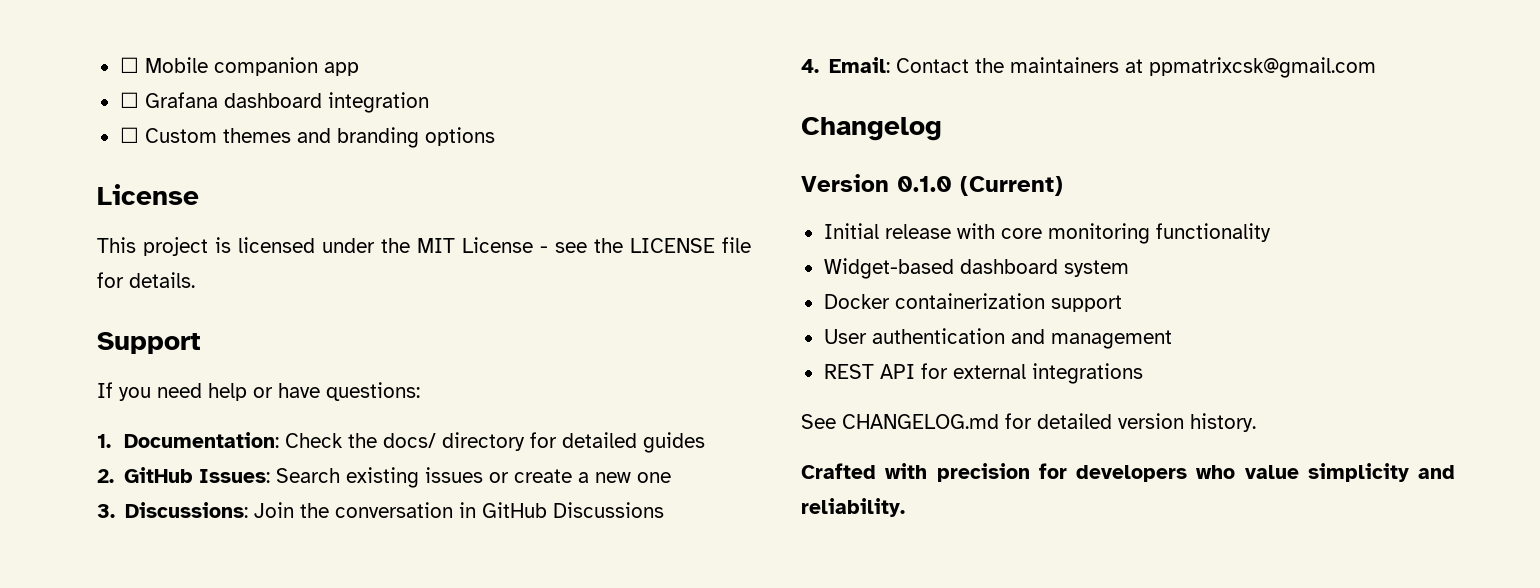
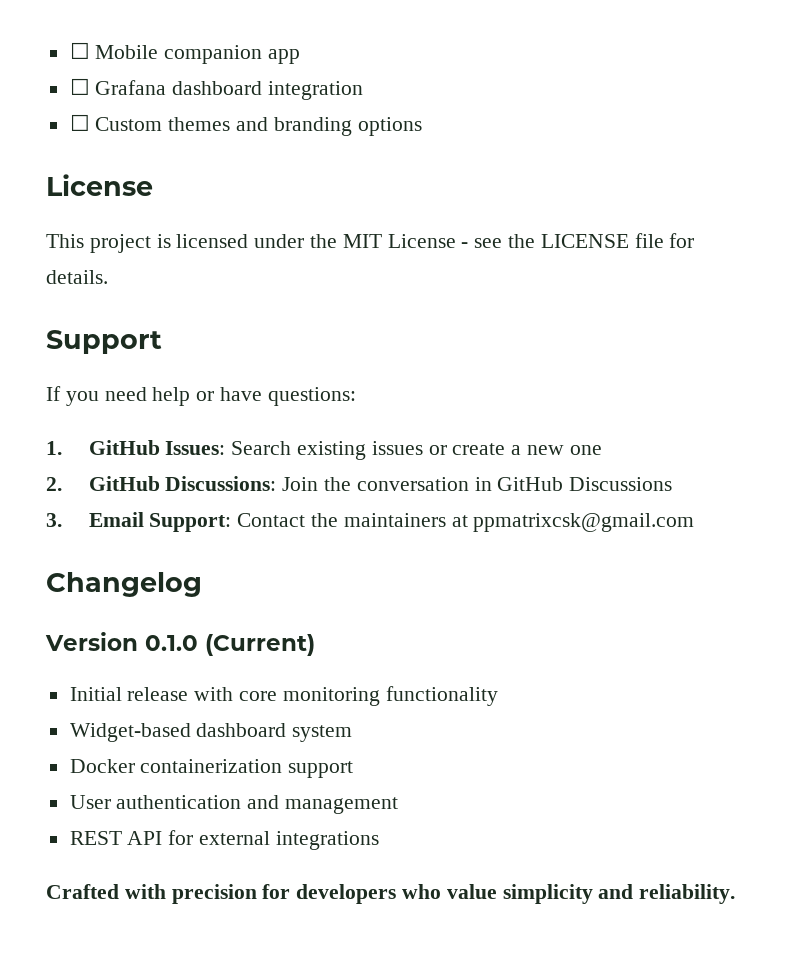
- 1. Documentation: Check the docs/ directory for detailed guides
- 2. GitHub Issues: Search existing issues or create a new one
+ 1. GitHub Issues: Search existing issues or create a new one
- 3. Discussions: Join the conversation in GitHub Discussions
+ 2. GitHub Discussions: Join the conversation in GitHub Discussions
- 4. Email: Contact the maintainers at ppmatrixcsk@gmail.com
+ 3. Email Support: Contact the maintainers at ppmatrixcsk@gmail.com
- See CHANGELOG.md for detailed version history.

